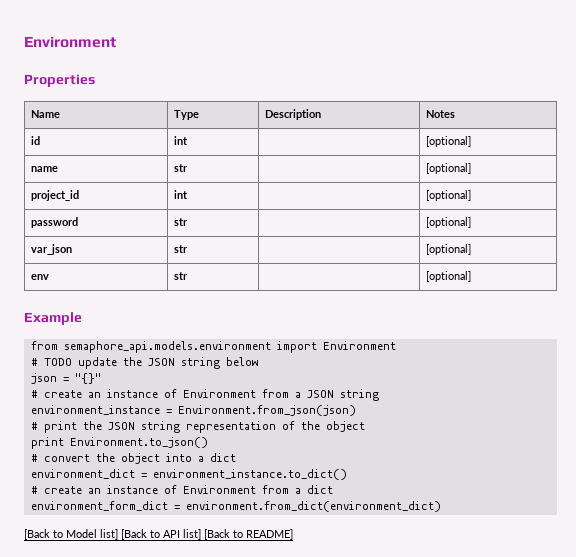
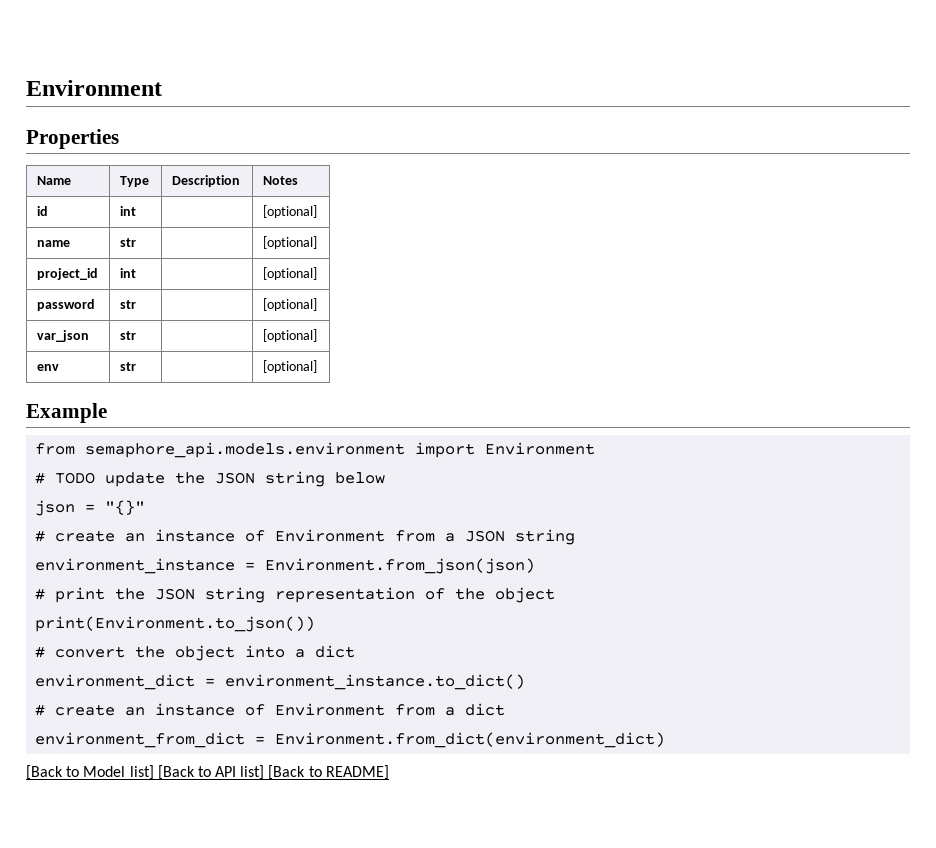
- print Environment.to_json()
+ print(Environment.to_json())
- environment_form_dict = environment.from_dict(environment_dict)
+ environment_from_dict = Environment.from_dict(environment_dict)

